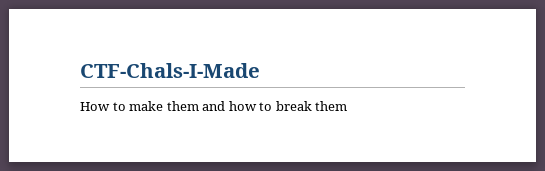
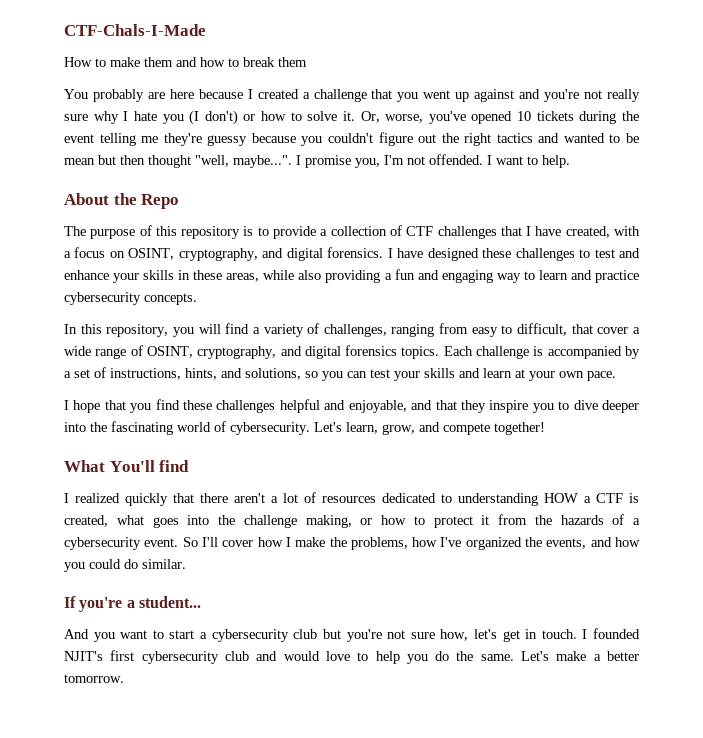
+ You probably are here because I created a challenge that you went up against and you're not really sure why I hate you (I don't) or how to solve it. Or, worse, you've opened 10 tickets during the event telling me they're guessy because you couldn't figure out the right tactics and wanted to be mean but then thought "well, maybe...". I promise you, I'm not offended. I want to help.
+ About the Repo
+ The purpose of this repository is to provide a collection of CTF challenges that I have created, with a focus on OSINT, cryptography, and digital forensics. I have designed these challenges to test and enhance your skills in these areas, while also providing a fun and engaging way to learn and practice cybersecurity concepts.
+ In this repository, you will find a variety of challenges, ranging from easy to difficult, that cover a wide range of OSINT, cryptography, and digital forensics topics. Each challenge is accompanied by a set of instructions, hints, and solutions, so you can test your skills and learn at your own pace.
+ I hope that you find these challenges helpful and enjoyable, and that they inspire you to dive deeper into the fascinating world of cybersecurity. Let's learn, grow, and compete together!
+ What You'll find
+ I realized quickly that there aren't a lot of resources dedicated to understanding HOW a CTF is created, what goes into the challenge making, or how to protect it from the hazards of a cybersecurity event. So I'll cover how I make the problems, how I've organized the events, and how you could do similar.
+ If you're a student...
+ And you want to start a cybersecurity club but you're not sure how, let's get in touch. I founded NJIT's first cybersecurity club and would love to help you do the same. Let's make a better tomorrow.

